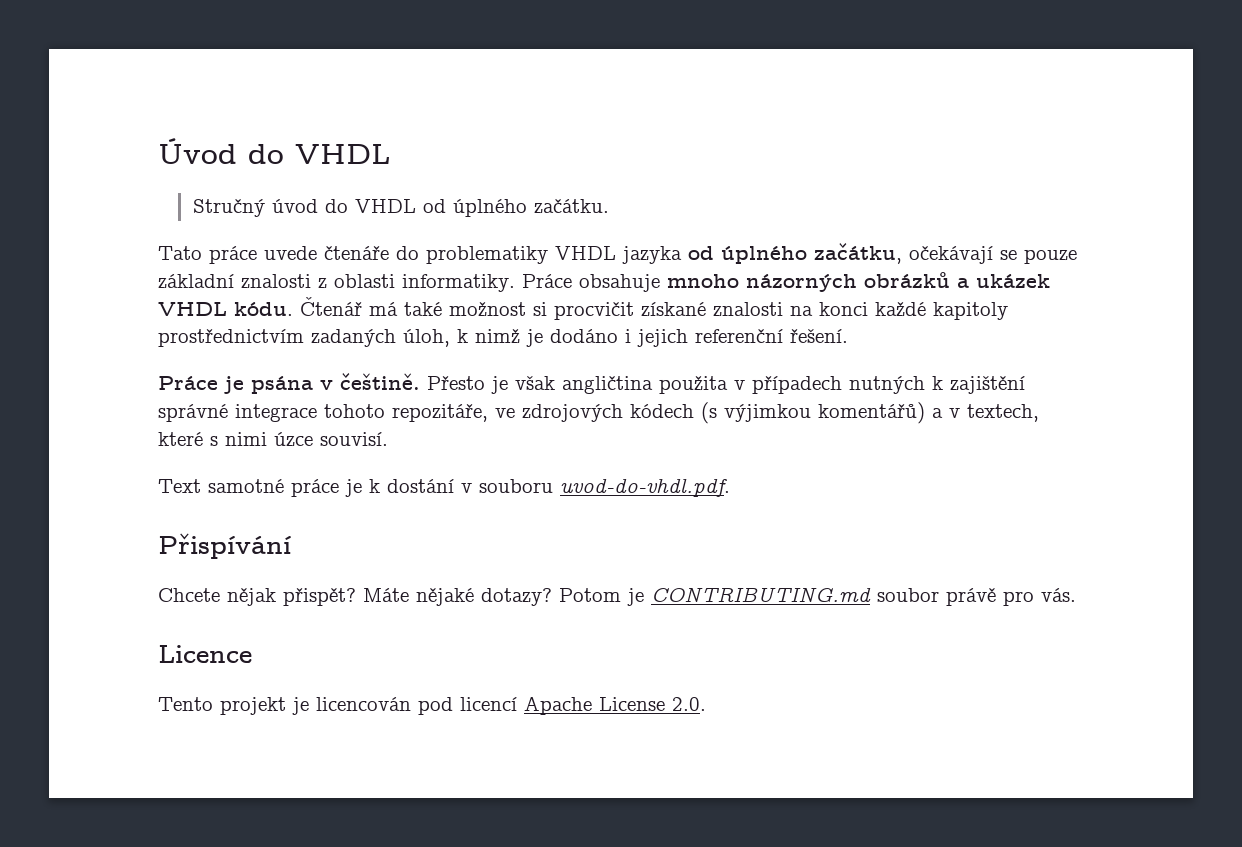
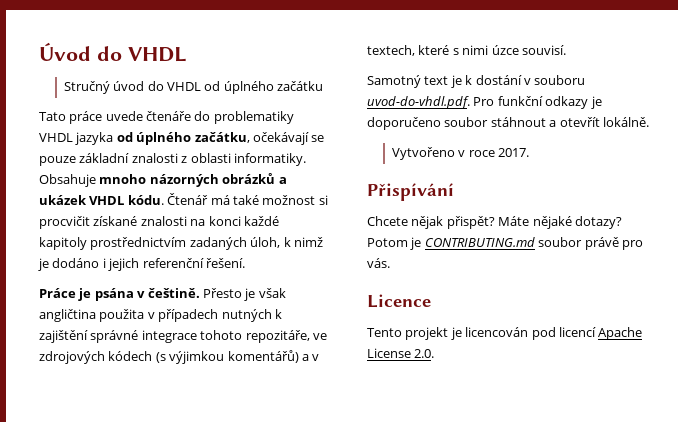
- Stručný úvod do VHDL od úplného začátku.
+ Stručný úvod do VHDL od úplného začátku
- Práce obsahuje mnoho názorných obrázků a ukázek VHDL kódu.
+ Obsahuje mnoho názorných obrázků a ukázek VHDL kódu.
- Text samotné práce je k dostání v souboru uvod-do-vhdl.pdf.
+ Samotný text je k dostání v souboru uvod-do-vhdl.pdf. Pro funkční odkazy je doporučeno soubor stáhnout a otevřít lokálně.
+ Vytvořeno v roce 2017.

